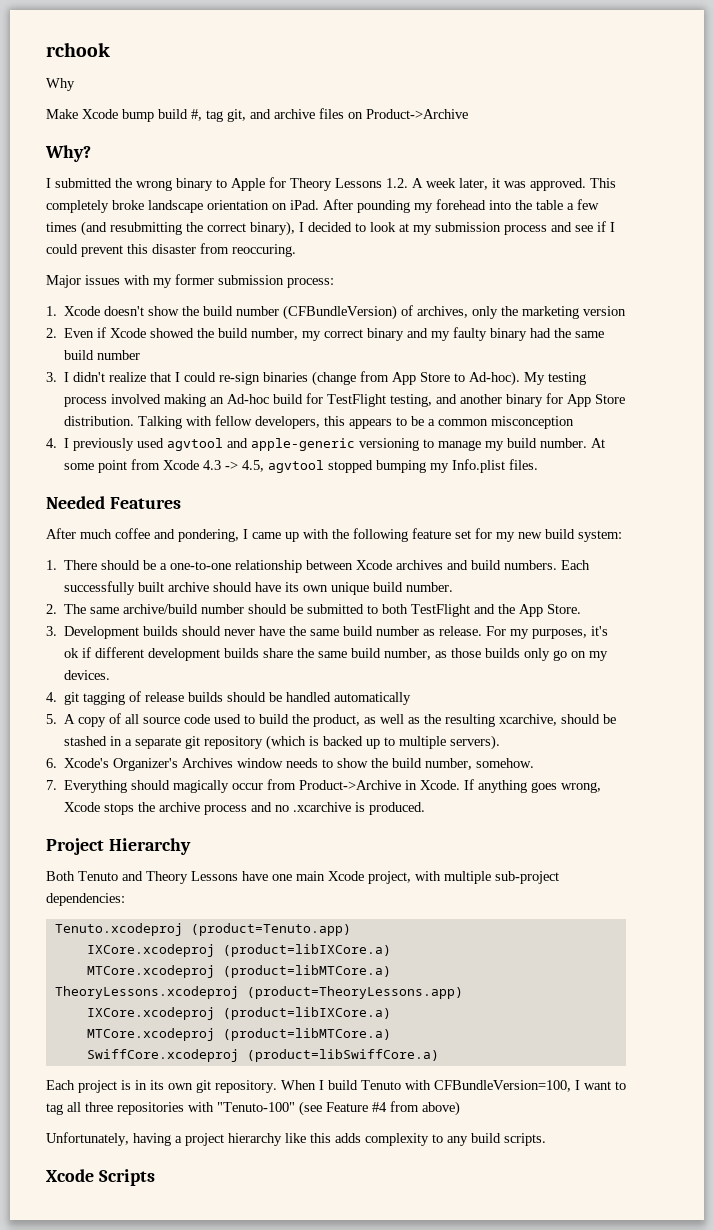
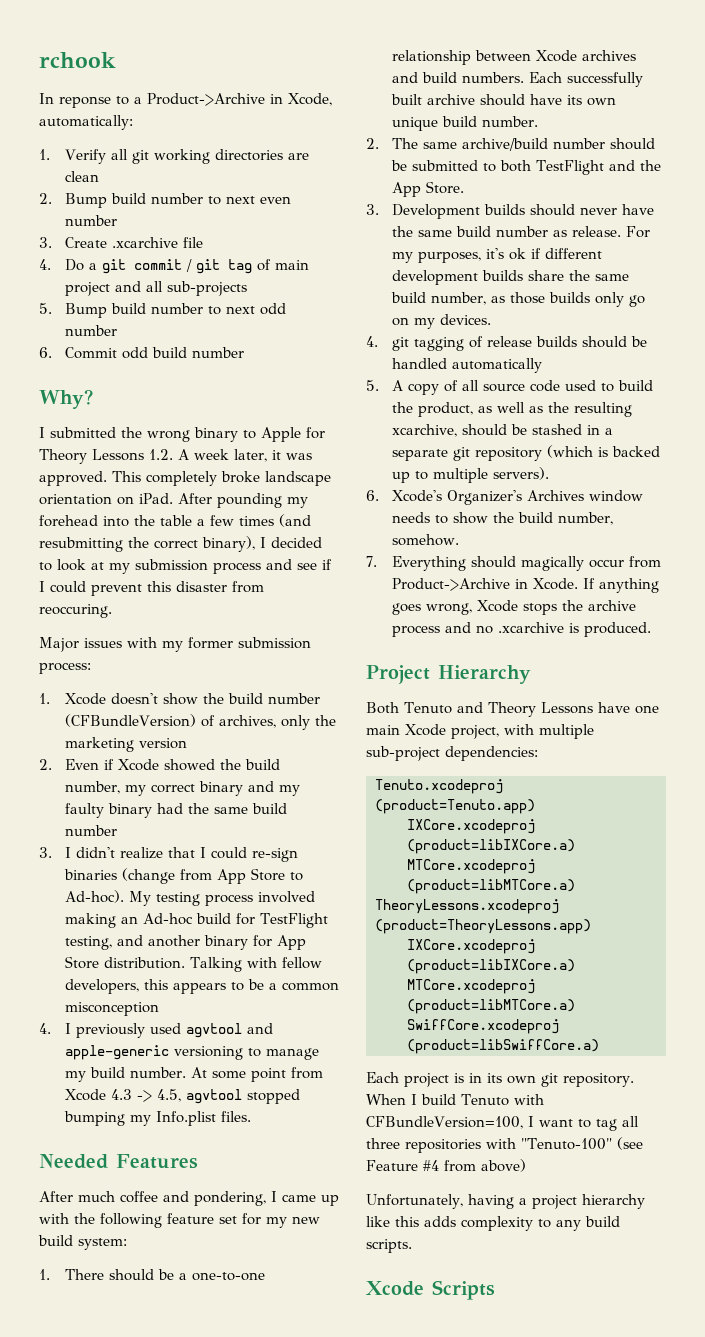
- Why
- Make Xcode bump build #, tag git, and archive files on Product->Archive
+ In reponse to a Product->Archive in Xcode, automatically:
+ 1. Verify all git working directories are clean
+ 2. Bump build number to next even number
+ 3. Create .xcarchive file
+ 4. Do a git commit / git tag of main project and all sub-projects
+ 5. Bump build number to next odd number
+ 6. Commit odd build number

